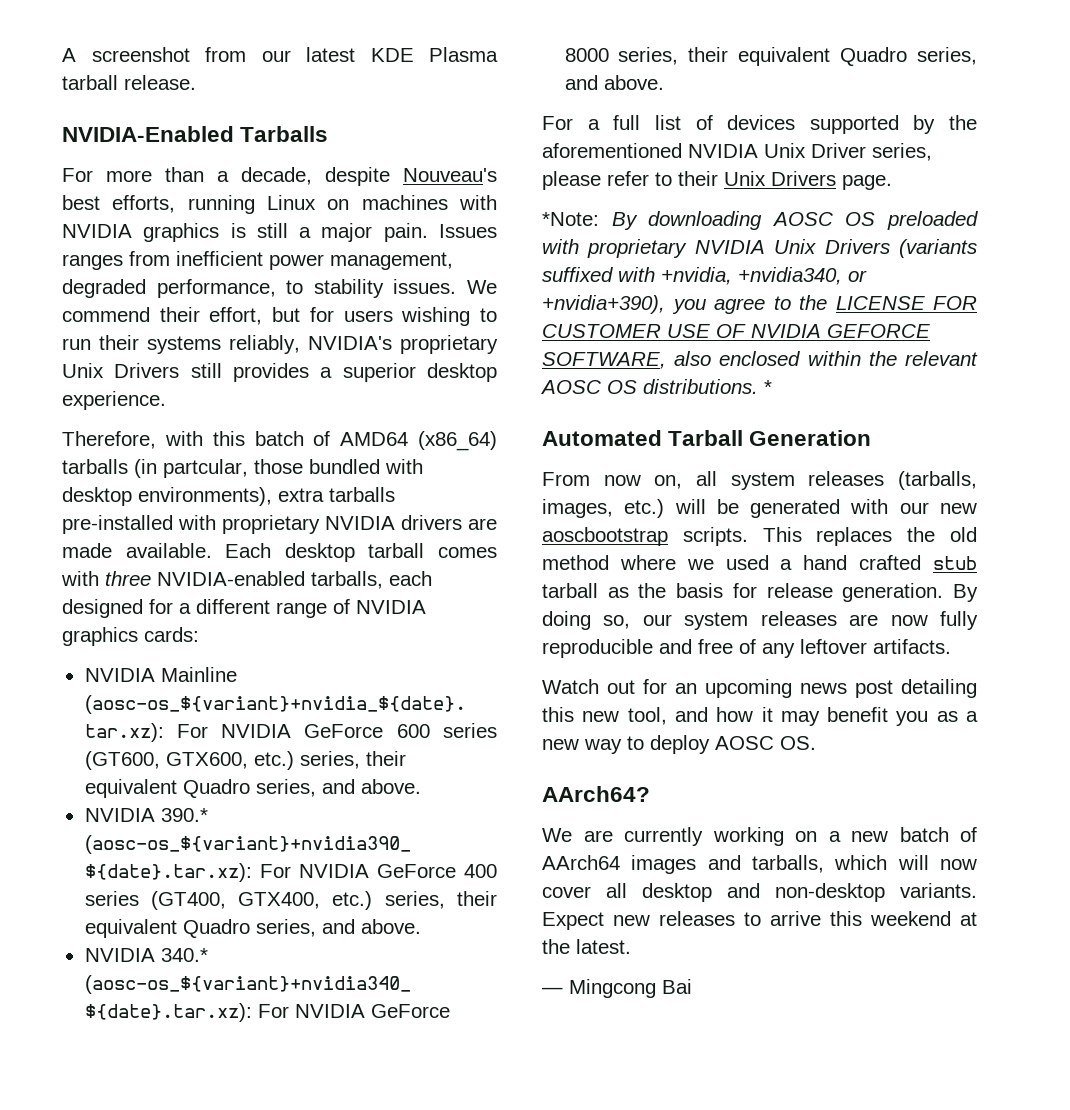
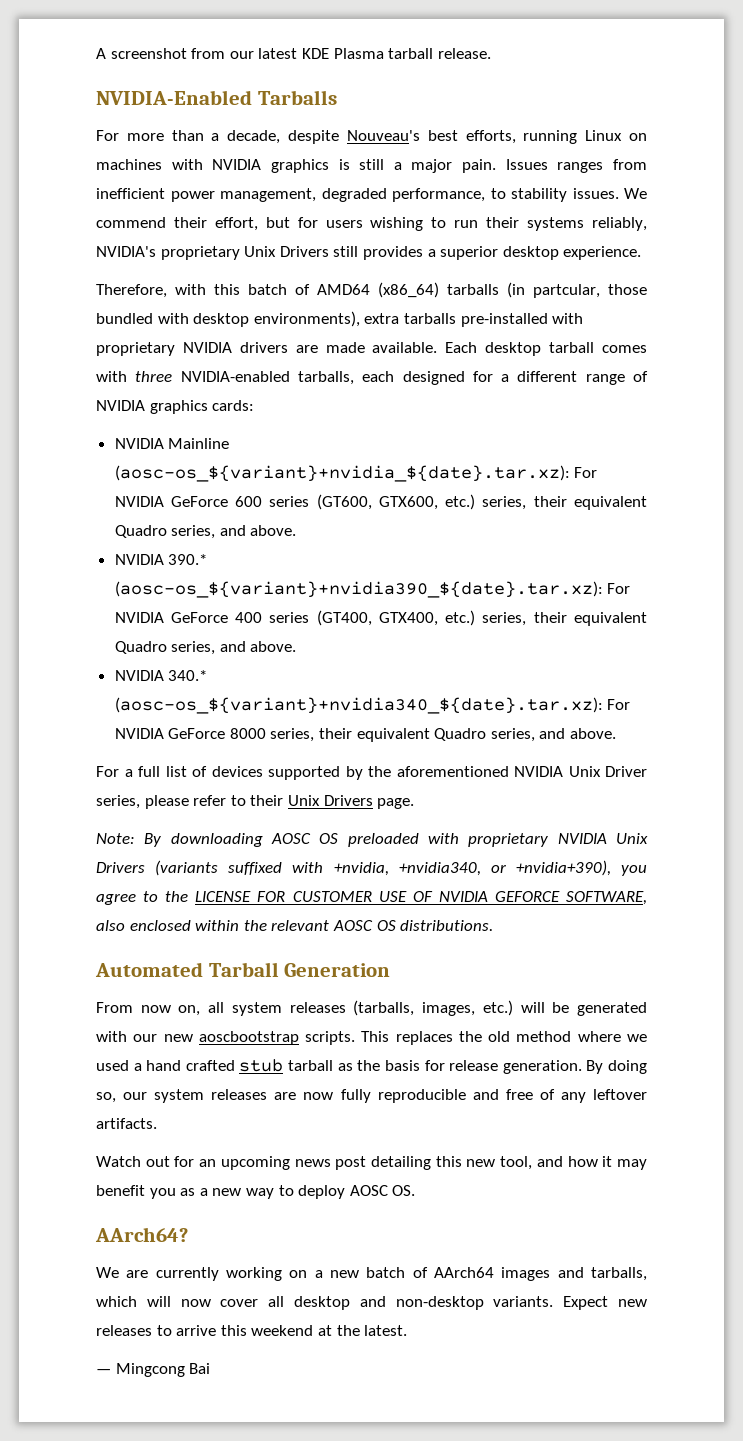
- *Note: By downloading AOSC OS preloaded with proprietary NVIDIA Unix Drivers (variants suffixed with +nvidia, +nvidia340, or +nvidia+390), you agree to the LICENSE FOR CUSTOMER USE OF NVIDIA GEFORCE SOFTWARE, also enclosed within the relevant AOSC OS distributions. *
+ Note: By downloading AOSC OS preloaded with proprietary NVIDIA Unix Drivers (variants suffixed with +nvidia, +nvidia340, or +nvidia+390), you agree to the LICENSE FOR CUSTOMER USE OF NVIDIA GEFORCE SOFTWARE, also enclosed within the relevant AOSC OS distributions.

